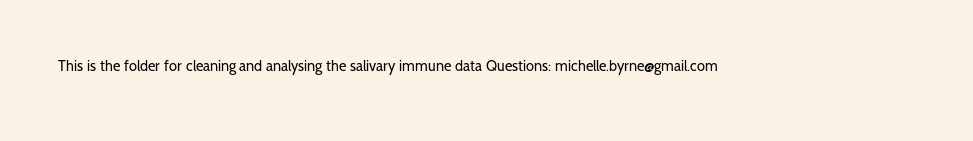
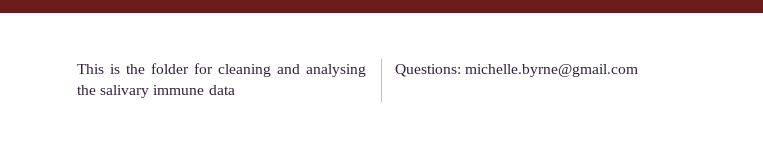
- This is the folder for cleaning and analysing the salivary immune data Questions: michelle.byrne@gmail.com
+ This is the folder for cleaning and analysing the salivary immune data
+ Questions: michelle.byrne@gmail.com

